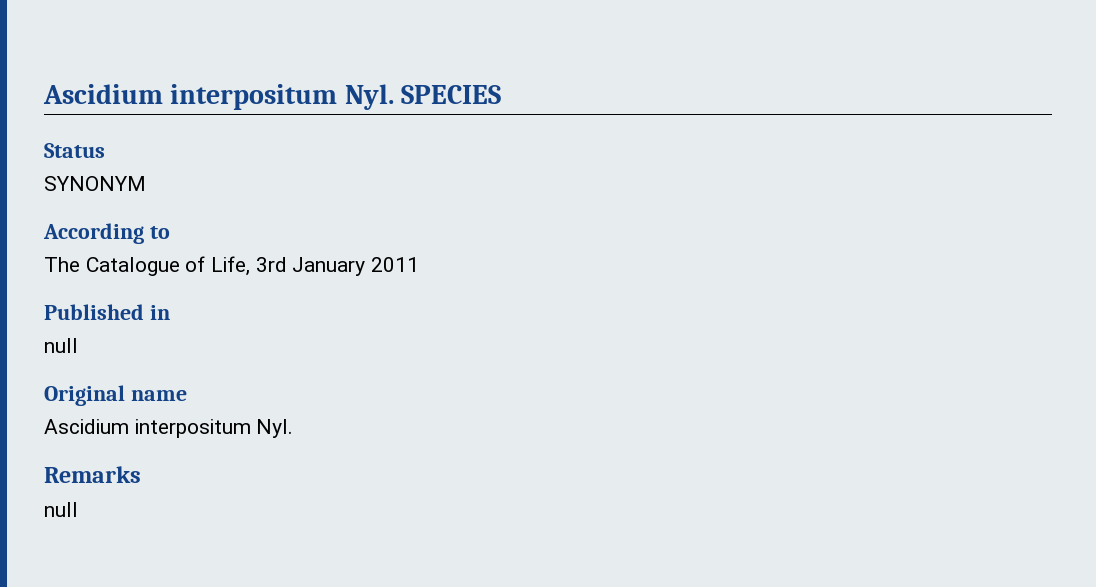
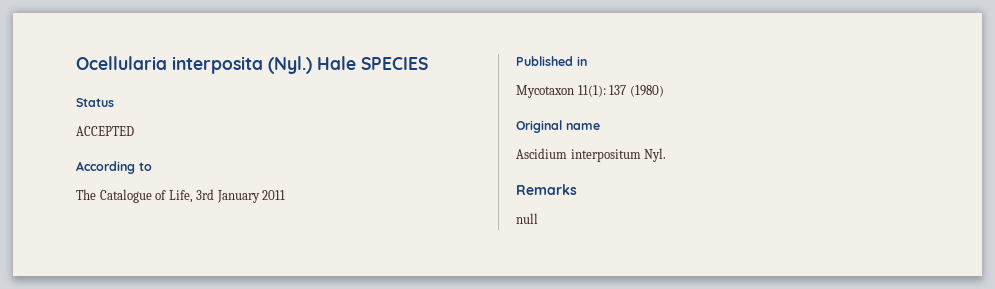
- Ascidium interpositum Nyl. SPECIES
+ Ocellularia interposita (Nyl.) Hale SPECIES
- SYNONYM
+ ACCEPTED
  Published in
- null
+ Mycotaxon 11(1): 137 (1980)

